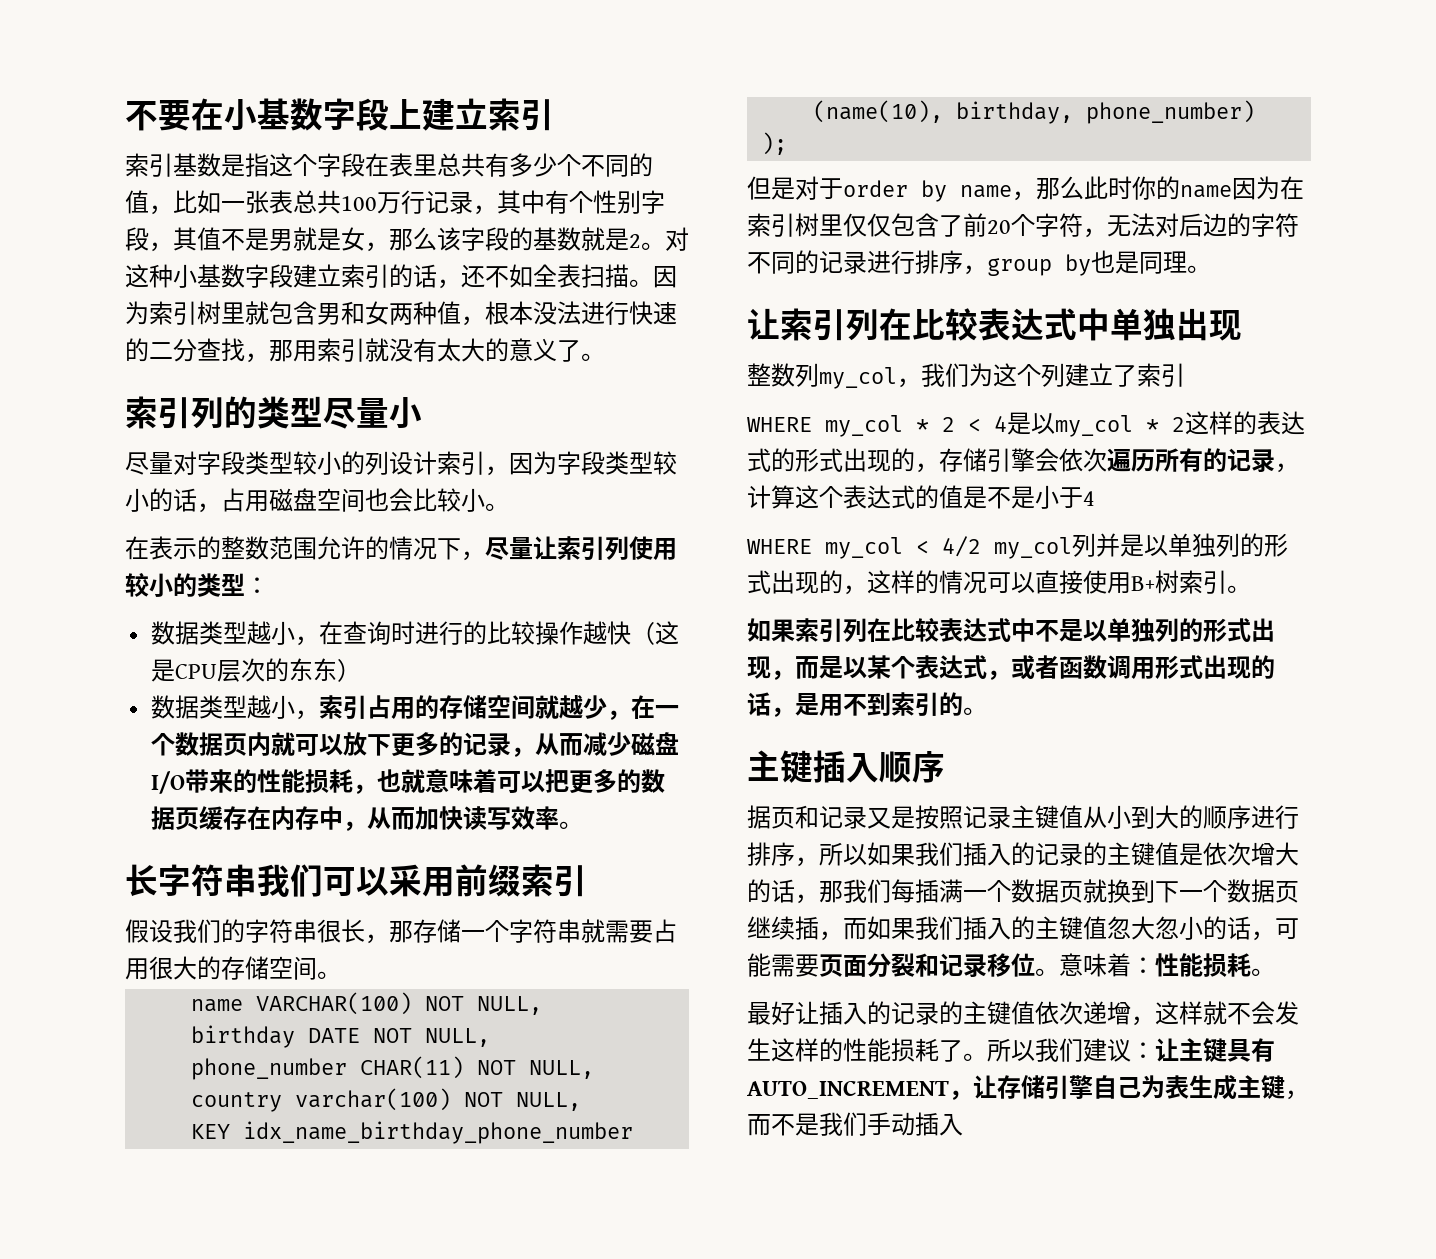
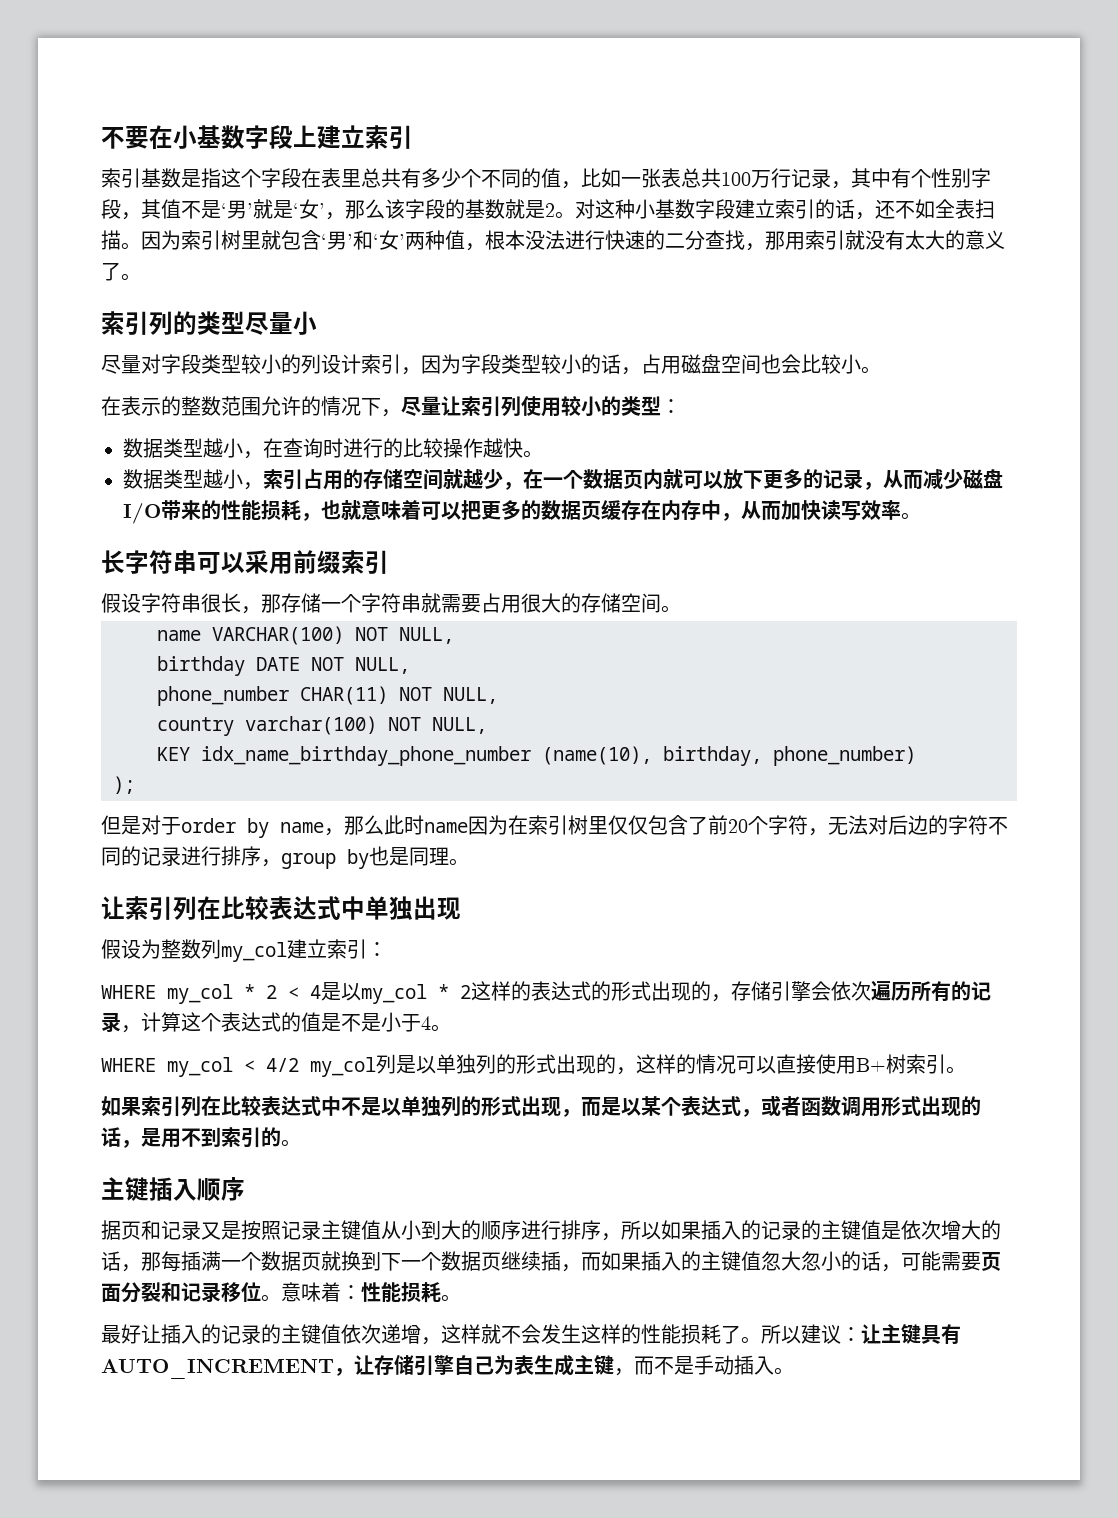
- 索引基数是指这个字段在表里总共有多少个不同的值，比如一张表总共100万行记录，其中有个性别字段，其值不是男就是女，那么该字段的基数就是2。
+ 索引基数是指这个字段在表里总共有多少个不同的值，比如一张表总共100万行记录，其中有个性别字段，其值不是‘男’就是‘女’，那么该字段的基数就是2。
- 因为索引树里就包含男和女两种值，根本没法进行快速的二分查找，那用索引就没有太大的意义了。
+ 因为索引树里就包含‘男’和‘女’两种值，根本没法进行快速的二分查找，那用索引就没有太大的意义了。
- 数据类型越小，在查询时进行的比较操作越快（这是CPU层次的东东）
+ 数据类型越小，在查询时进行的比较操作越快。
- 长字符串我们可以采用前缀索引
+ 长字符串可以采用前缀索引
- 假设我们的字符串很长，那存储一个字符串就需要占用很大的存储空间。
+ 假设字符串很长，那存储一个字符串就需要占用很大的存储空间。
- 但是对于order by name，那么此时你的name因为在索引树里仅仅包含了前20个字符，无法对后边的字符不同的记录进行排序，group by也是同理。
+ 但是对于order by name，那么此时name因为在索引树里仅仅包含了前20个字符，无法对后边的字符不同的记录进行排序，group by也是同理。
- 整数列my_col，我们为这个列建立了索引
+ 假设为整数列my_col建立索引：
- WHERE my_col * 2 < 4是以my_col * 2这样的表达式的形式出现的，存储引擎会依次遍历所有的记录，计算这个表达式的值是不是小于4
+ WHERE my_col * 2 < 4是以my_col * 2这样的表达式的形式出现的，存储引擎会依次遍历所有的记录，计算这个表达式的值是不是小于4。
- WHERE my_col < 4/2 my_col列并是以单独列的形式出现的，这样的情况可以直接使用B+树索引。
+ WHERE my_col < 4/2 my_col列是以单独列的形式出现的，这样的情况可以直接使用B+树索引。
- 据页和记录又是按照记录主键值从小到大的顺序进行排序，所以如果我们插入的记录的主键值是依次增大的话，那我们每插满一个数据页就换到下一个数据页继续插，而如果我们插入的主键值忽大忽小的话，可能需要页面分裂和记录移位。
+ 据页和记录又是按照记录主键值从小到大的顺序进行排序，所以如果插入的记录的主键值是依次增大的话，那每插满一个数据页就换到下一个数据页继续插，而如果插入的主键值忽大忽小的话，可能需要页面分裂和记录移位。
- 所以我们建议：让主键具有AUTO_INCREMENT，让存储引擎自己为表生成主键，而不是我们手动插入
+ 所以建议：让主键具有AUTO_INCREMENT，让存储引擎自己为表生成主键，而不是手动插入。

